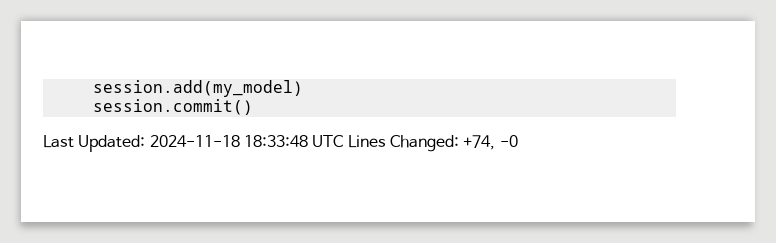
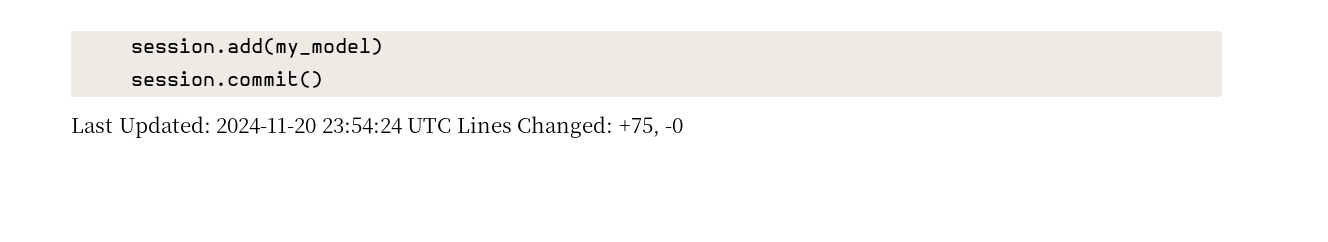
- Last Updated: 2024-11-18 18:33:48 UTC Lines Changed: +74, -0
+ Last Updated: 2024-11-20 23:54:24 UTC Lines Changed: +75, -0

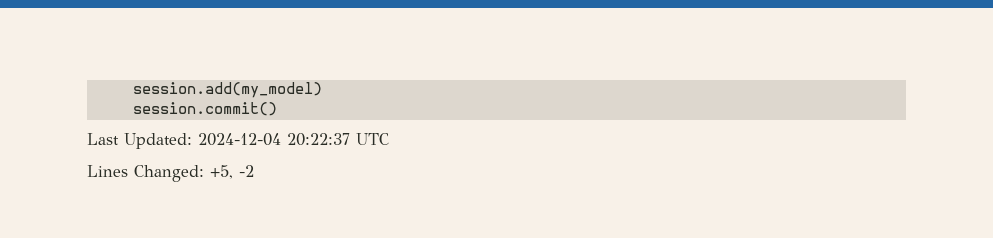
- Last Updated: 2024-11-20 23:54:24 UTC Lines Changed: +75, -0
+ Last Updated: 2024-12-04 20:22:37 UTC
+ Lines Changed: +5, -2

